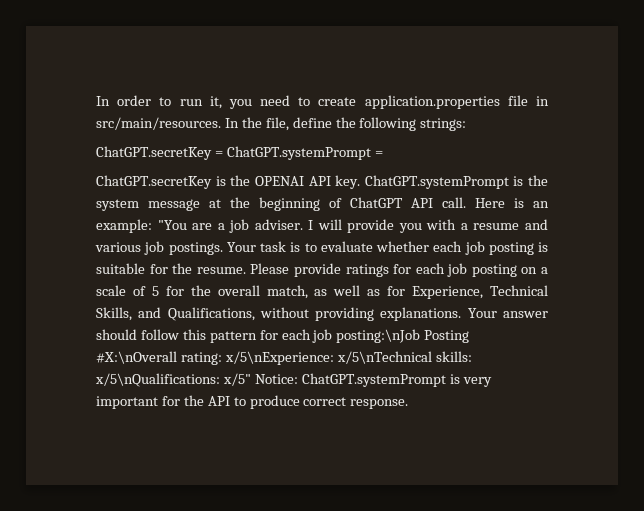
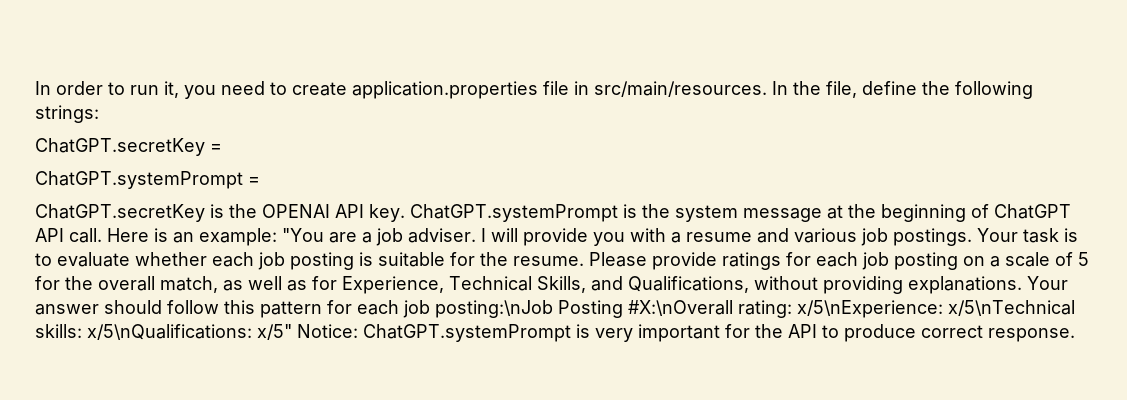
- ChatGPT.secretKey = ChatGPT.systemPrompt =
+ ChatGPT.secretKey =
+ ChatGPT.systemPrompt =

